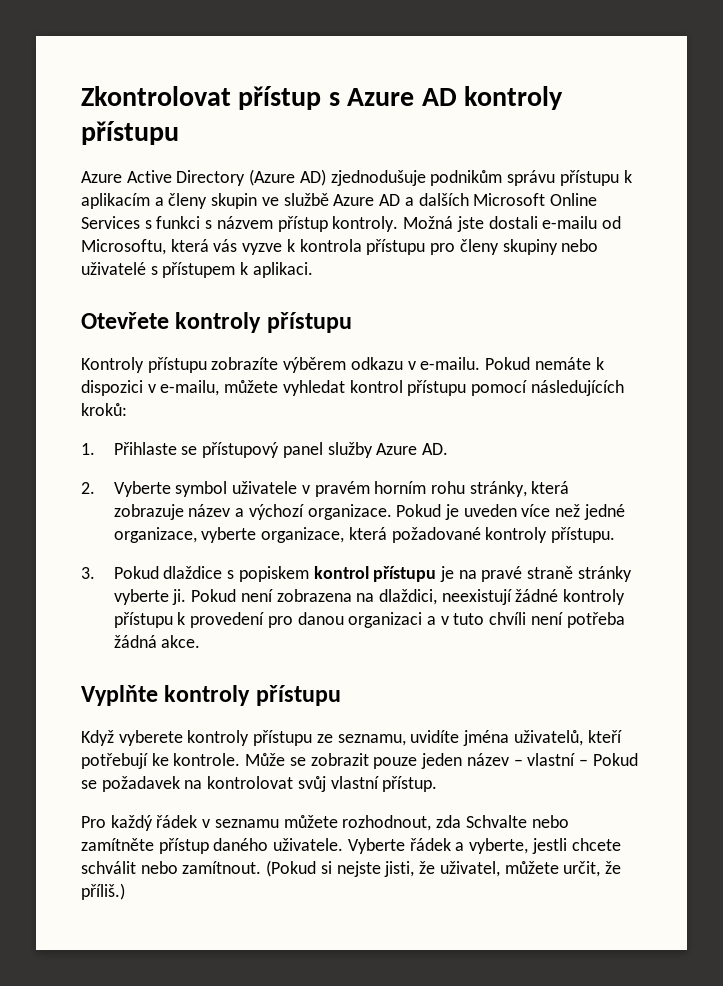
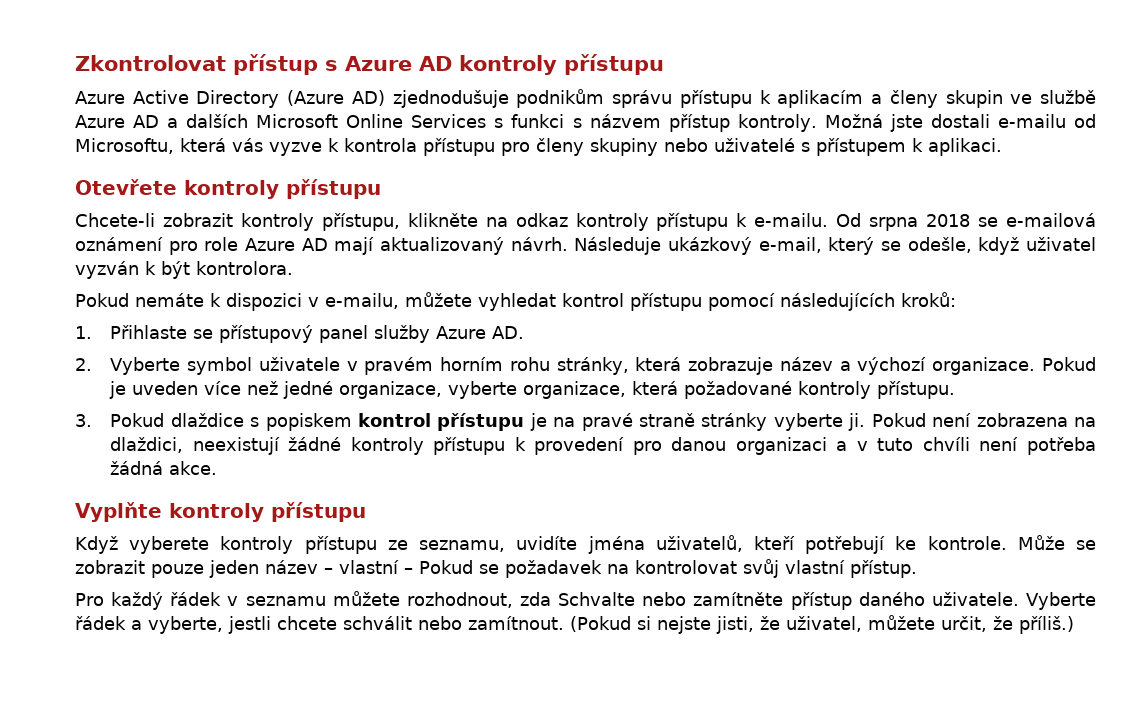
- Kontroly přístupu zobrazíte výběrem odkazu v e-mailu. Pokud nemáte k dispozici v e-mailu, můžete vyhledat kontrol přístupu pomocí následujících kroků:
+ Chcete-li zobrazit kontroly přístupu, klikněte na odkaz kontroly přístupu k e-mailu. Od srpna 2018 se e-mailová oznámení pro role Azure AD mají aktualizovaný návrh. Následuje ukázkový e-mail, který se odešle, když uživatel vyzván k být kontrolora.
+ Pokud nemáte k dispozici v e-mailu, můžete vyhledat kontrol přístupu pomocí následujících kroků:

